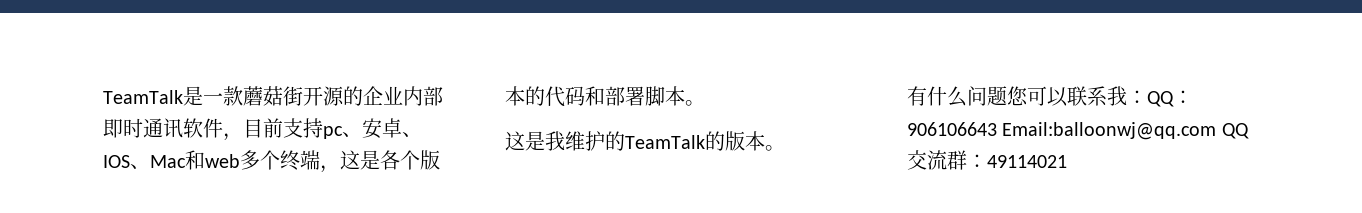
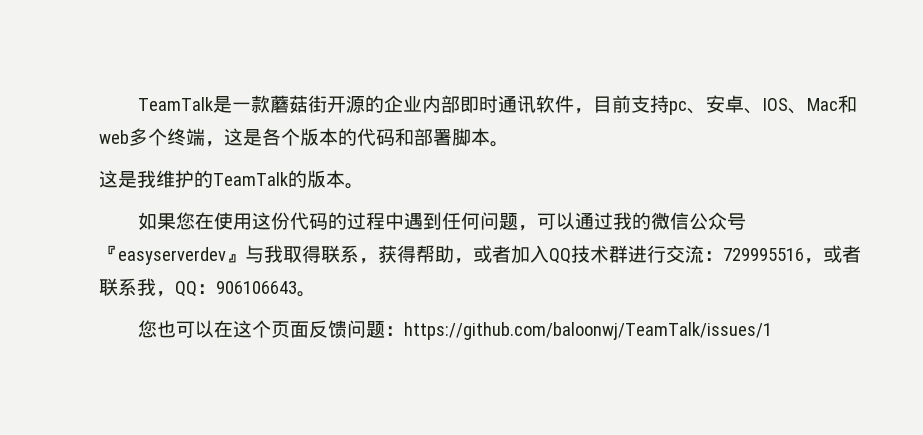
- 有什么问题您可以联系我：QQ：906106643 Email:balloonwj@qq.com QQ交流群：49114021
+ 如果您在使用这份代码的过程中遇到任何问题，可以通过我的微信公众号『easyserverdev』与我取得联系，获得帮助，或者加入QQ技术群进行交流：729995516，或者联系我，QQ：906106643。
+ 您也可以在这个页面反馈问题：https://github.com/baloonwj/TeamTalk/issues/1

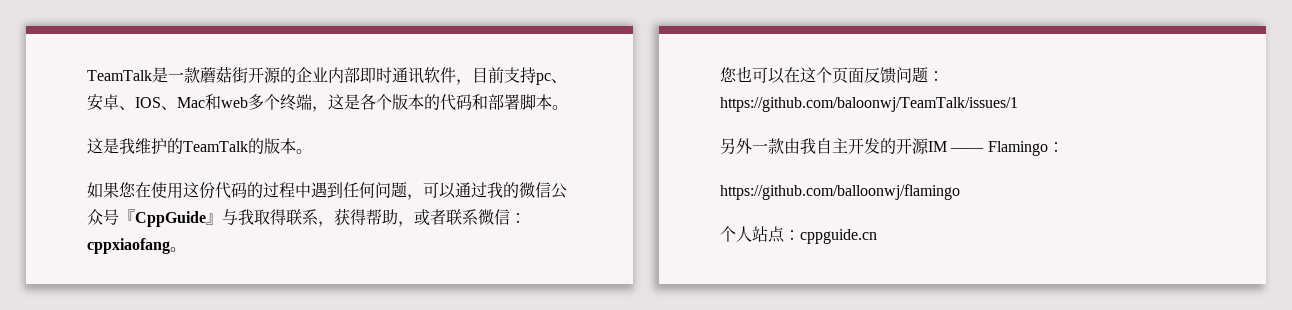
- 如果您在使用这份代码的过程中遇到任何问题，可以通过我的微信公众号『easyserverdev』与我取得联系，获得帮助，或者加入QQ技术群进行交流：729995516，或者联系我，QQ：906106643。
+ 如果您在使用这份代码的过程中遇到任何问题，可以通过我的微信公众号『CppGuide』与我取得联系，获得帮助，或者联系微信：cppxiaofang。
+ 另外一款由我自主开发的开源IM —— Flamingo：
+ https://github.com/balloonwj/flamingo
+ 个人站点：cppguide.cn

